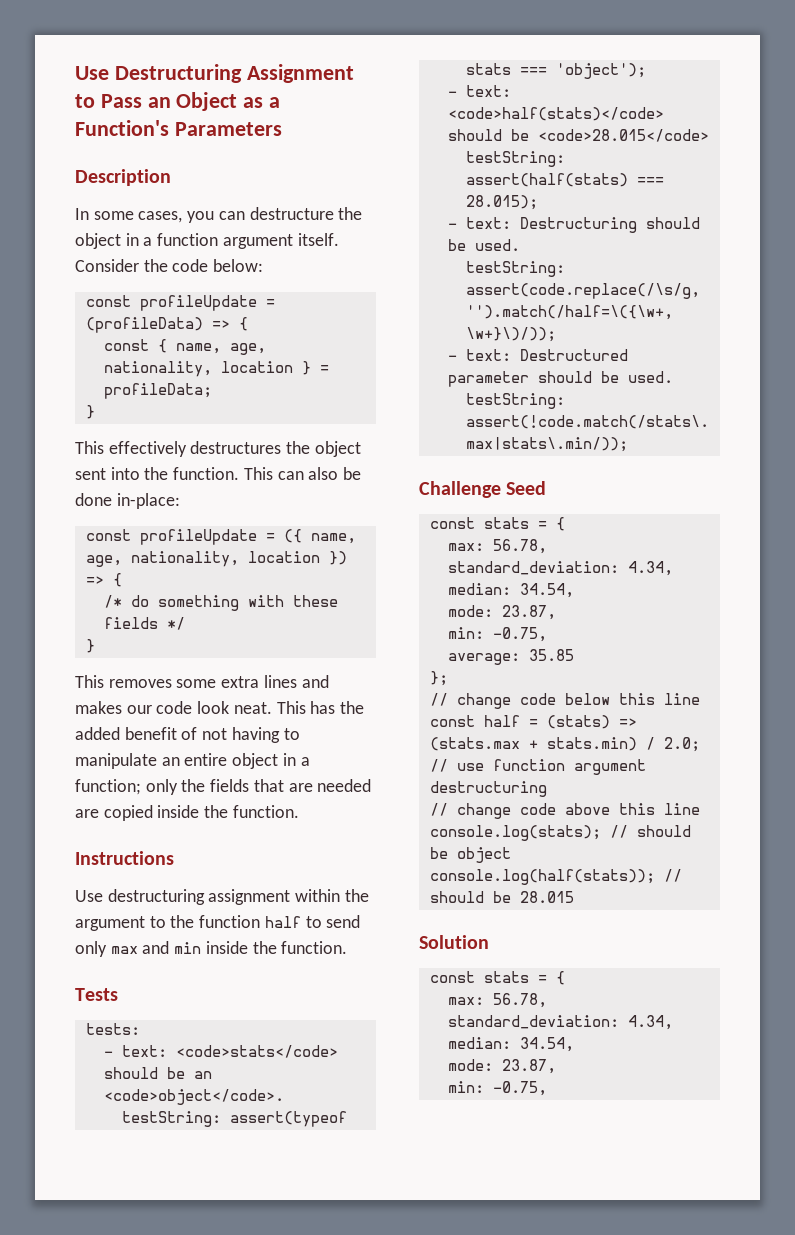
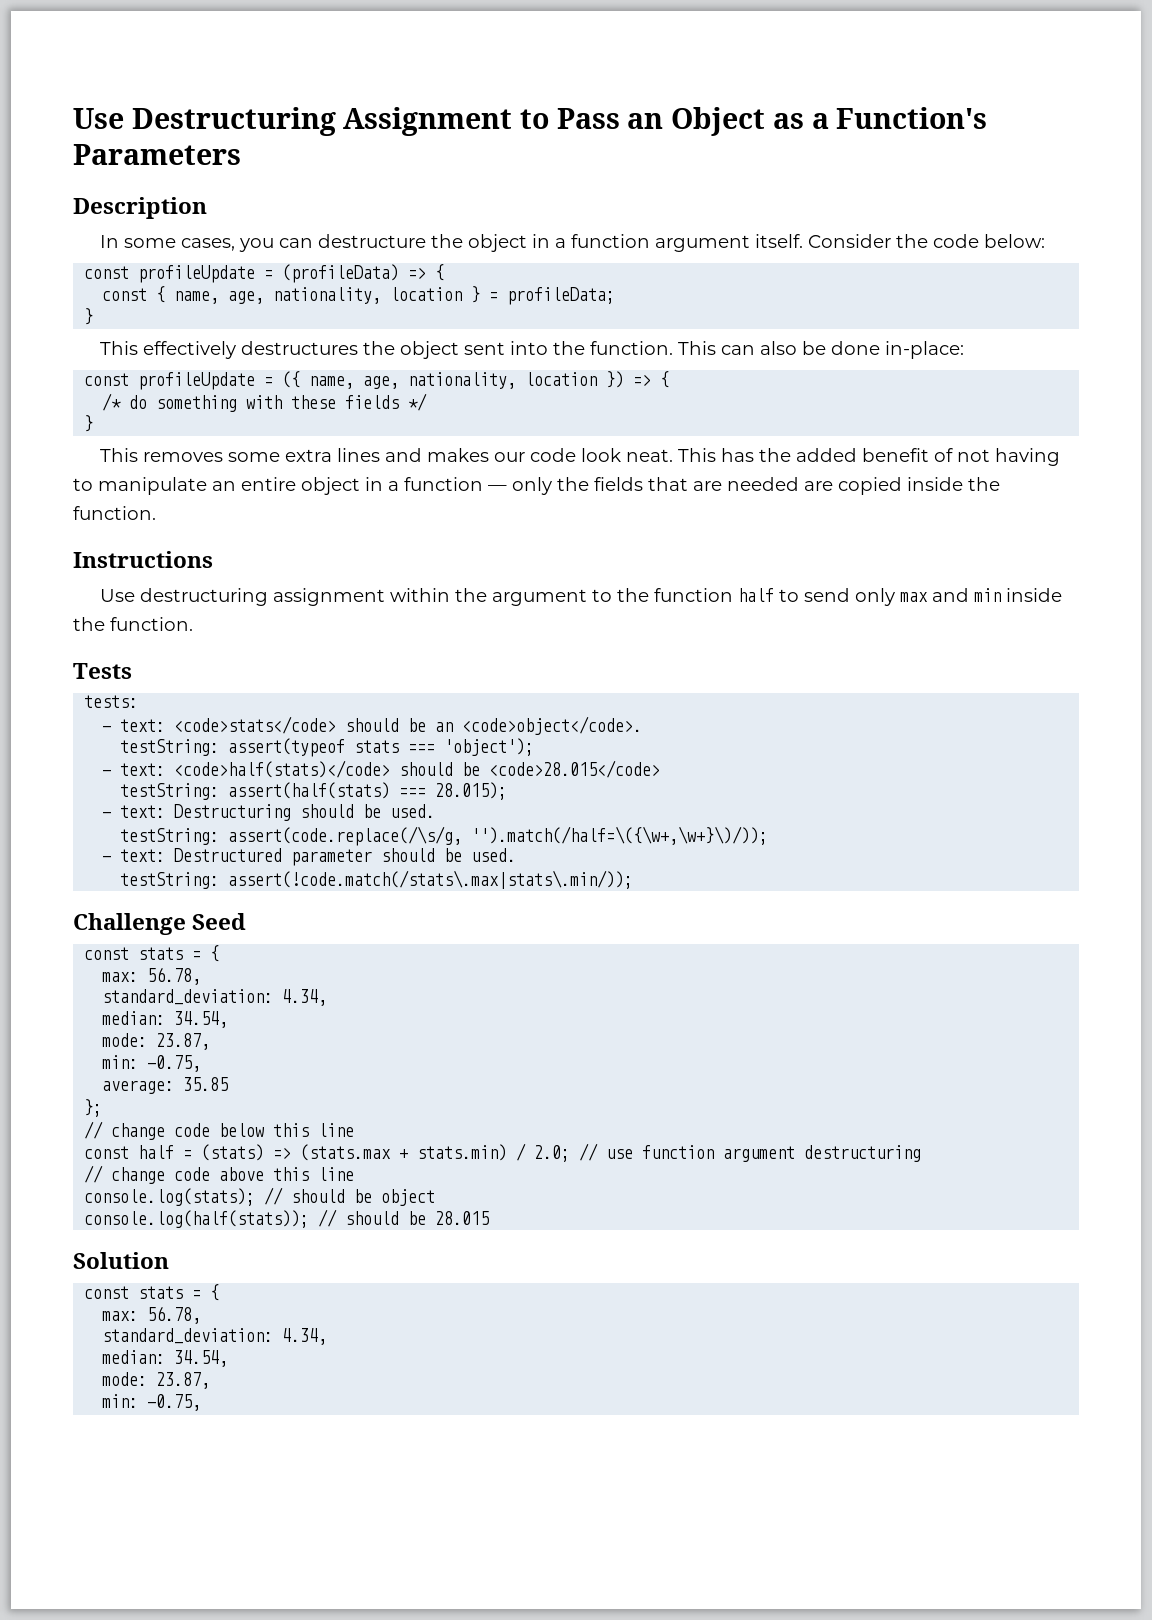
- This has the added benefit of not having to manipulate an entire object in a function; only the fields that are needed are copied inside the function.
+ This has the added benefit of not having to manipulate an entire object in a function — only the fields that are needed are copied inside the function.

